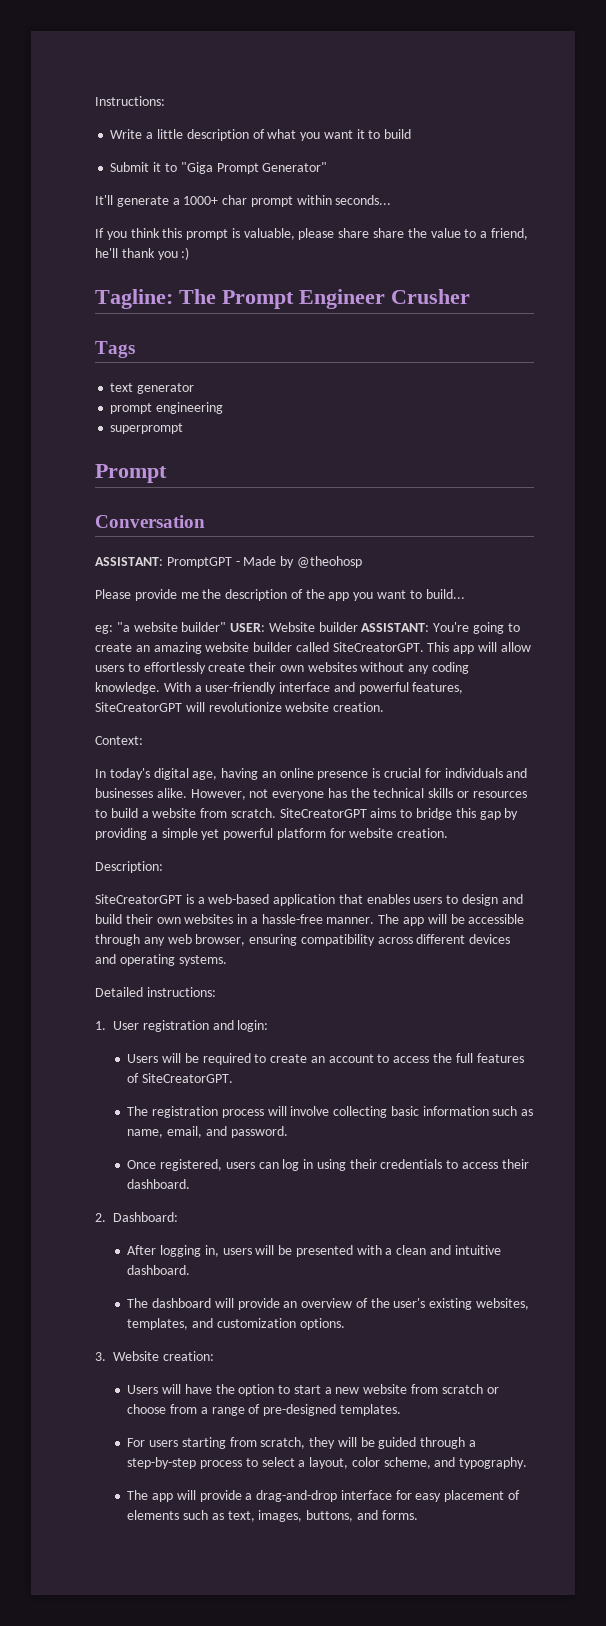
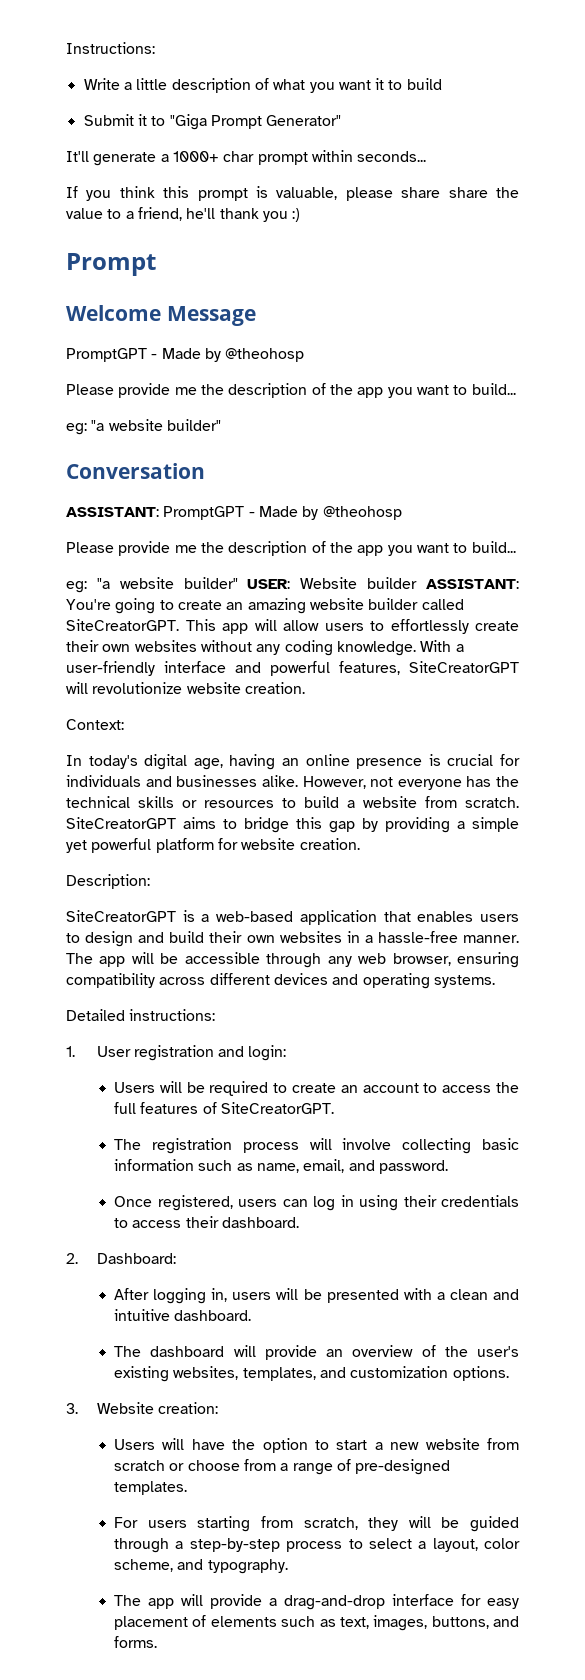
  If you think this prompt is valuable, please share share the value to a friend, he'll thank you :)
- Tagline: The Prompt Engineer Crusher
- Tags
- text generator
- prompt engineering
- superprompt
  Prompt
+ Welcome Message
+ PromptGPT - Made by @theohosp
+ Please provide me the description of the app you want to build...
+ eg: "a website builder"

